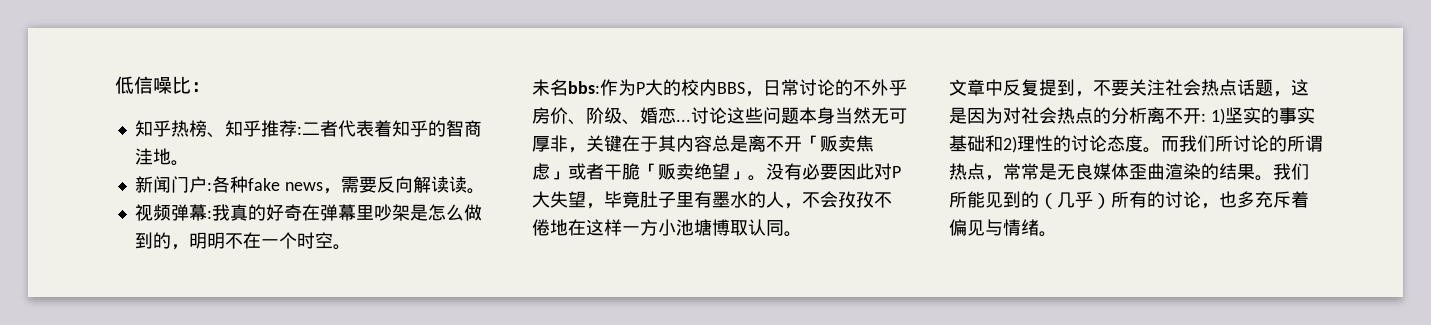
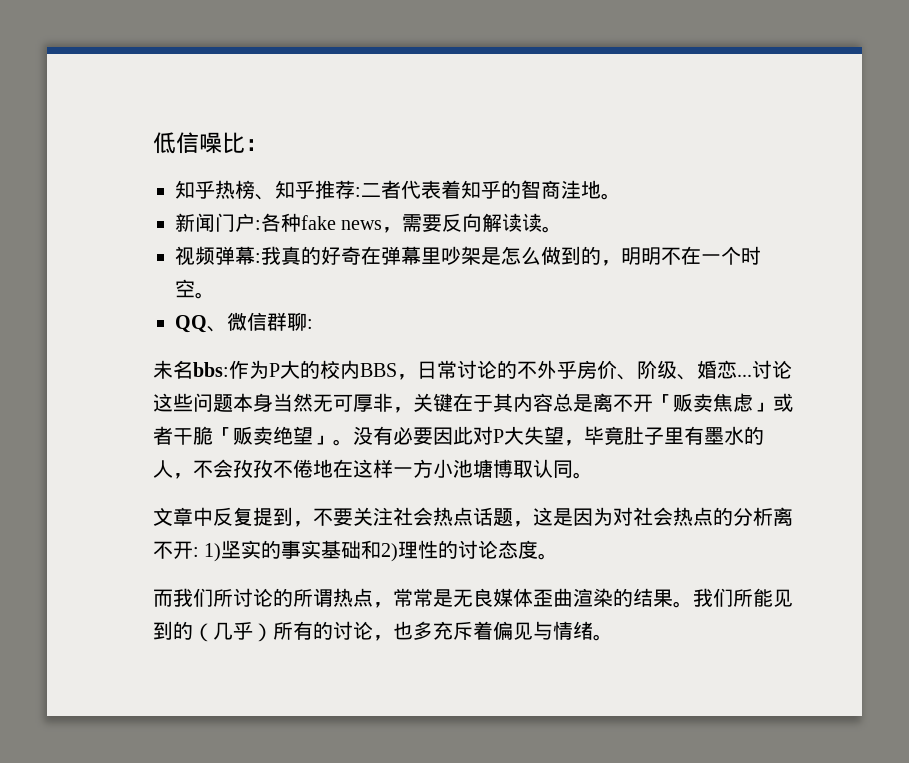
+ QQ、微信群聊:
- 文章中反复提到，不要关注社会热点话题，这是因为对社会热点的分析离不开: 1)坚实的事实基础和2)理性的讨论态度。而我们所讨论的所谓热点，常常是无良媒体歪曲渲染的结果。
+ 文章中反复提到，不要关注社会热点话题，这是因为对社会热点的分析离不开: 1)坚实的事实基础和2)理性的讨论态度。
+ 而我们所讨论的所谓热点，常常是无良媒体歪曲渲染的结果。

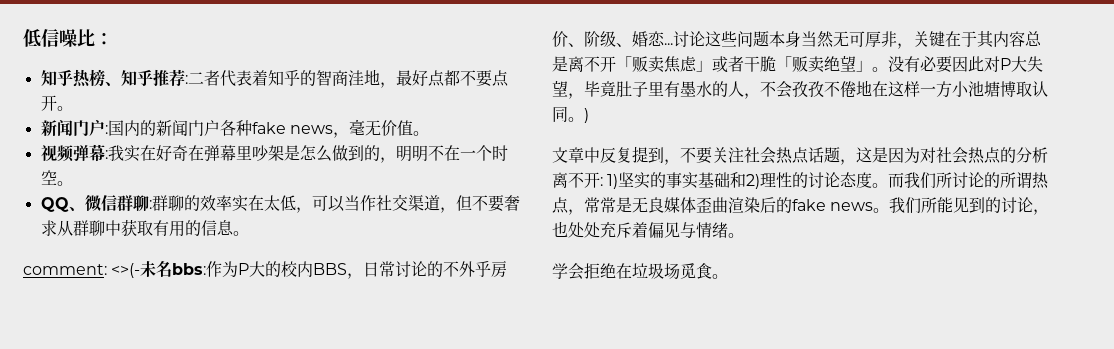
- 知乎热榜、知乎推荐:二者代表着知乎的智商洼地。
+ 知乎热榜、知乎推荐:二者代表着知乎的智商洼地，最好点都不要点开。
- 新闻门户:各种fake news，需要反向解读读。
+ 新闻门户:国内的新闻门户各种fake news，毫无价值。
- 视频弹幕:我真的好奇在弹幕里吵架是怎么做到的，明明不在一个时空。
+ 视频弹幕:我实在好奇在弹幕里吵架是怎么做到的，明明不在一个时空。
- QQ、微信群聊:
- 未名bbs:作为P大的校内BBS，日常讨论的不外乎房价、阶级、婚恋...
+ QQ、微信群聊:群聊的效率实在太低，可以当作社交渠道，但不要奢求从群聊中获取有用的信息。
+ comment: <>(-未名bbs:作为P大的校内BBS，日常讨论的不外乎房价、阶级、婚恋...
- 没有必要因此对P大失望，毕竟肚子里有墨水的人，不会孜孜不倦地在这样一方小池塘博取认同。
+ 没有必要因此对P大失望，毕竟肚子里有墨水的人，不会孜孜不倦地在这样一方小池塘博取认同。)
- 文章中反复提到，不要关注社会热点话题，这是因为对社会热点的分析离不开: 1)坚实的事实基础和2)理性的讨论态度。
- 而我们所讨论的所谓热点，常常是无良媒体歪曲渲染的结果。
+ 文章中反复提到，不要关注社会热点话题，这是因为对社会热点的分析离不开: 1)坚实的事实基础和2)理性的讨论态度。而我们所讨论的所谓热点，常常是无良媒体歪曲渲染后的fake news。
- 我们所能见到的（几乎）所有的讨论，也多充斥着偏见与情绪。
+ 我们所能见到的讨论，也处处充斥着偏见与情绪。
+ 学会拒绝在垃圾场觅食。

